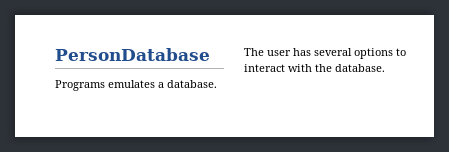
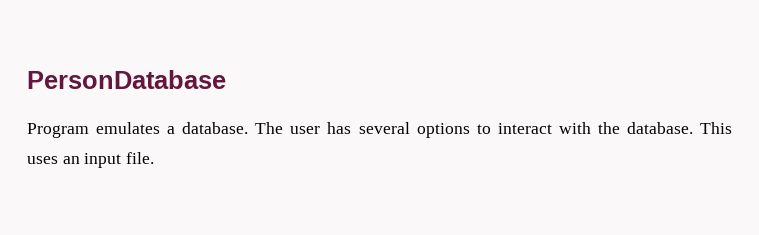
- Programs emulates a database.
+ Program emulates a database.
+ This uses an input file.

